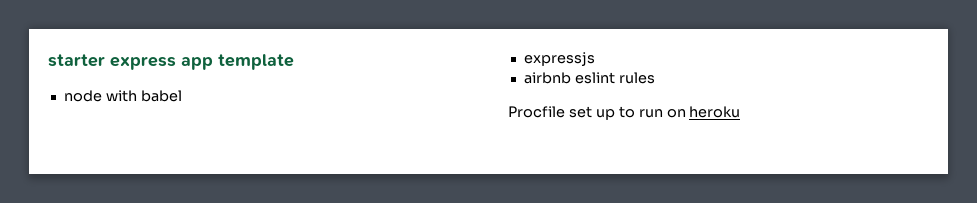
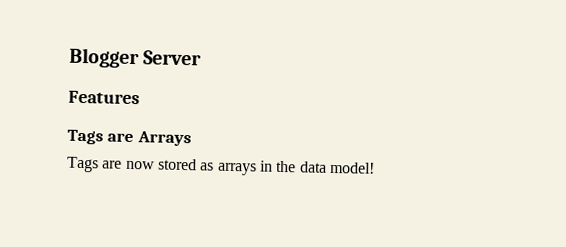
- starter express app template
- node with babel
- expressjs
- airbnb eslint rules
- Procfile set up to run on heroku
+ Blogger Server
+ Features
+ Tags are Arrays
+ Tags are now stored as arrays in the data model!

